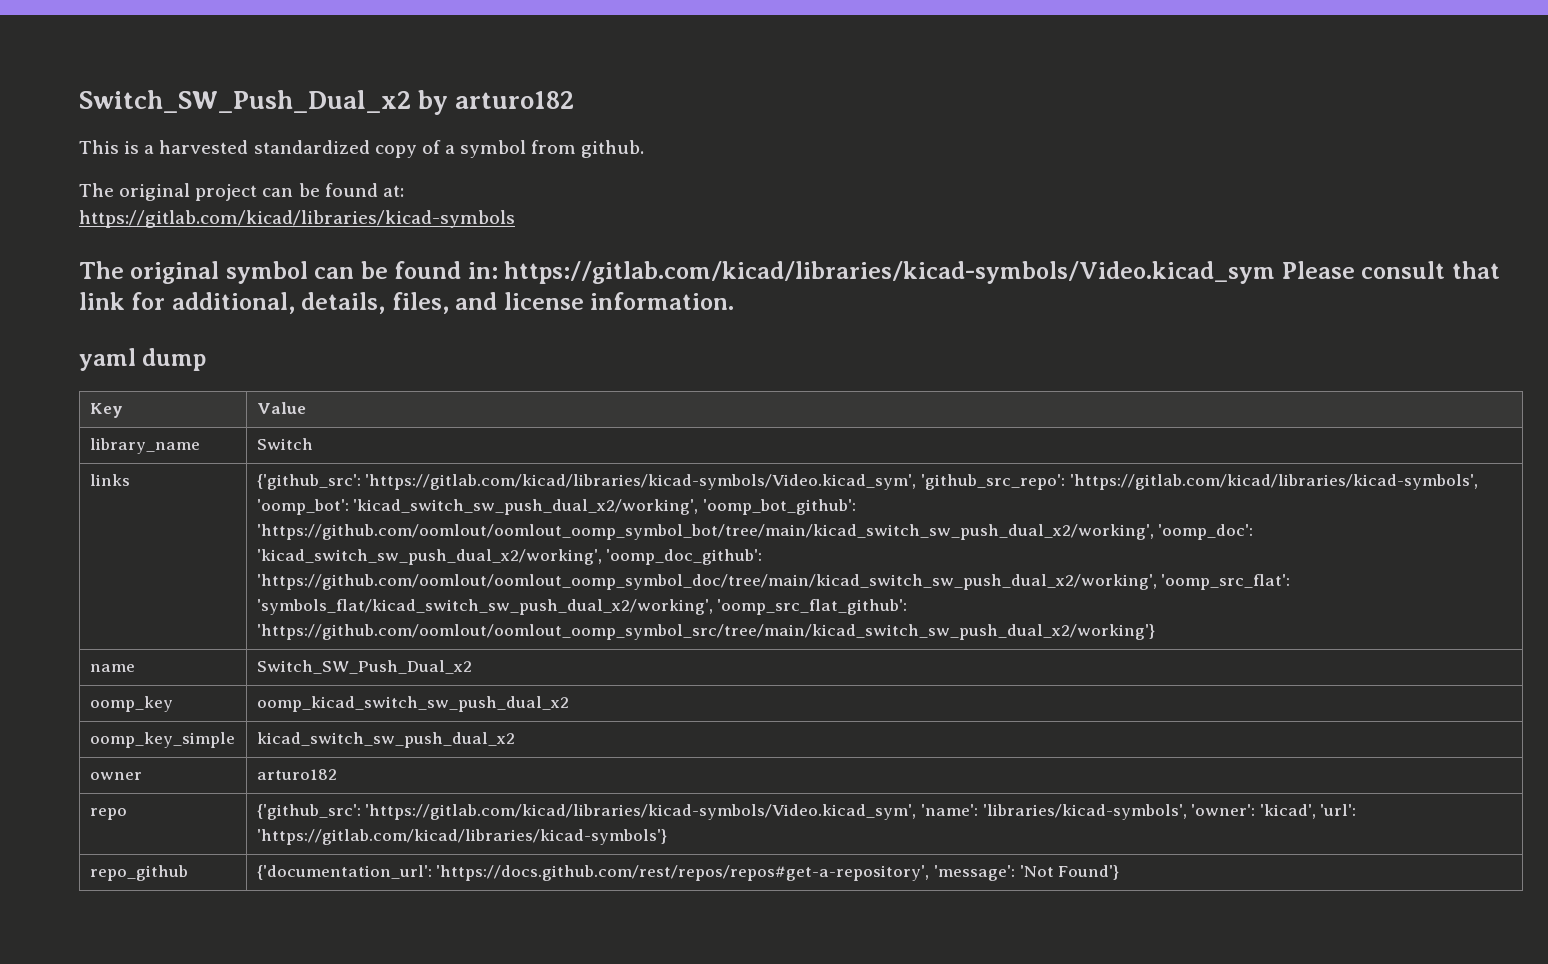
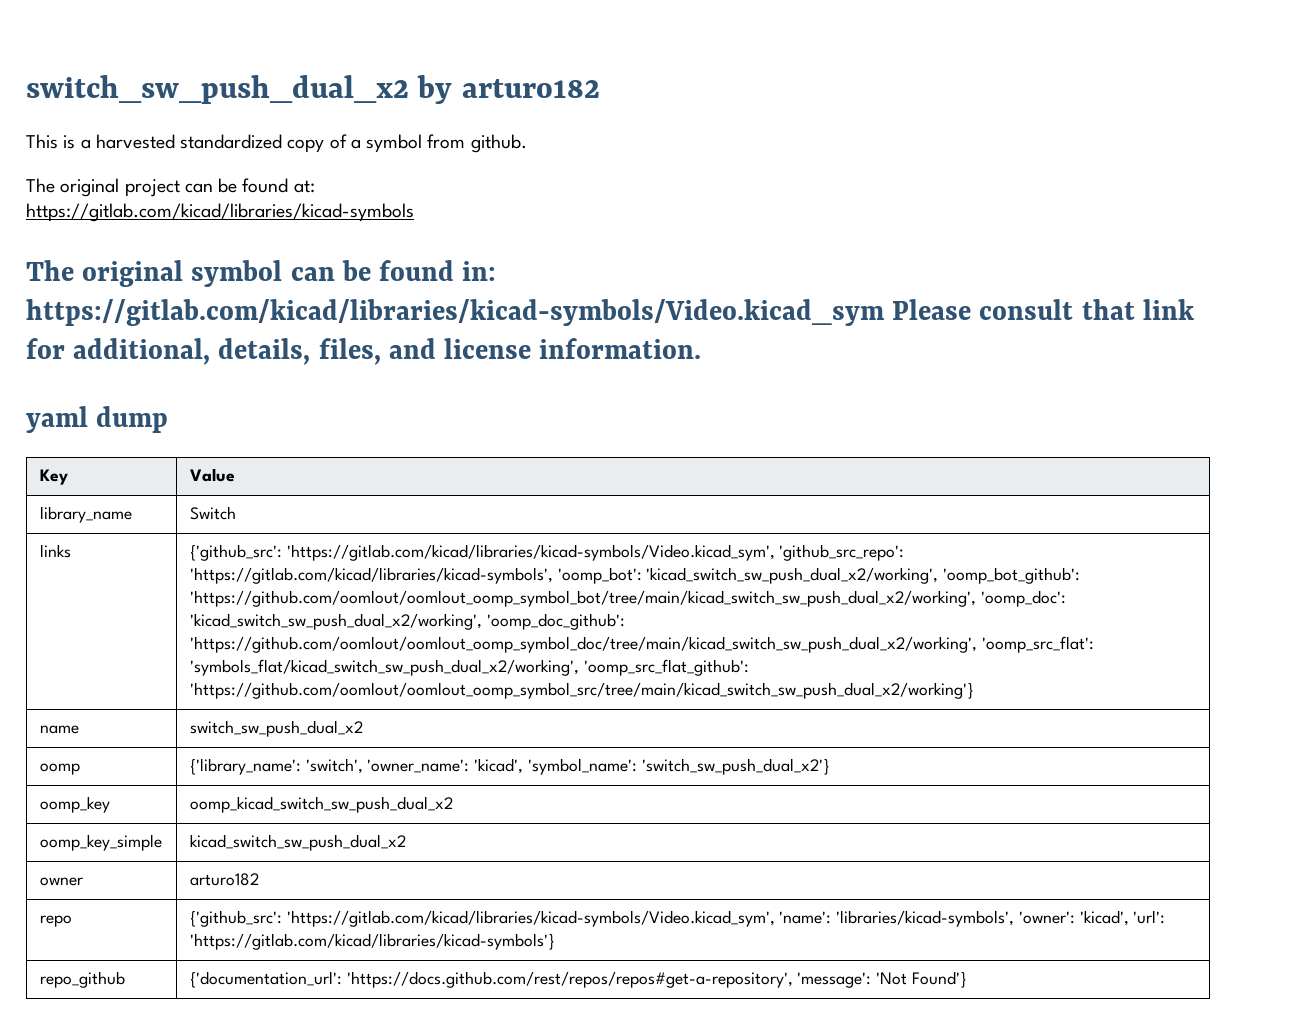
- Switch_SW_Push_Dual_x2 by arturo182
+ switch_sw_push_dual_x2 by arturo182
- name | Switch_SW_Push_Dual_x2
+ name | switch_sw_push_dual_x2
+ oomp | {'library_name': 'switch', 'owner_name': 'kicad', 'symbol_name': 'switch_sw_push_dual_x2'}

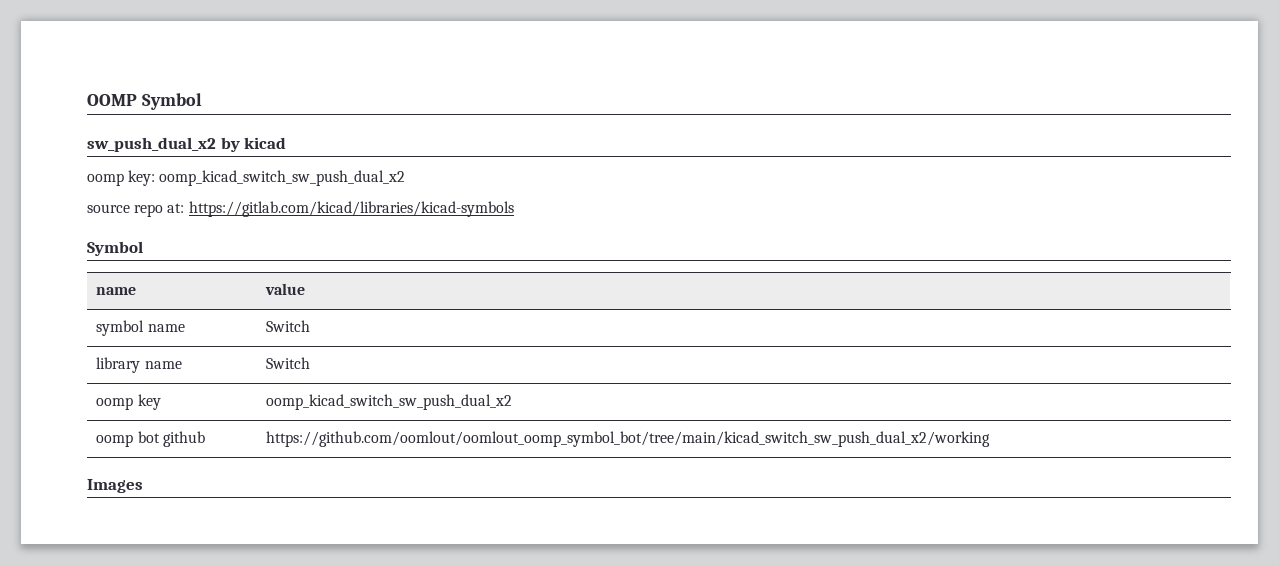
- switch_sw_push_dual_x2 by arturo182
- This is a harvested standardized copy of a symbol from github.
- The original project can be found at:
- https://gitlab.com/kicad/libraries/kicad-symbols
- The original symbol can be found in: https://gitlab.com/kicad/libraries/kicad-symbols/Video.kicad_sym Please consult that link for additional, details, files, and license information.
- yaml dump
- Key | Value
- library_name | Switch
- links | {'github_src': 'https://gitlab.com/kicad/libraries/kicad-symbols/Video.kicad_sym', 'github_src_repo': 'https://gitlab.com/kicad/libraries/kicad-symbols', 'oomp_bot': 'kicad_switch_sw_push_dual_x2/working', 'oomp_bot_github': 'https://github.com/oomlout/oomlout_oomp_symbol_bot/tree/main/kicad_switch_sw_push_dual_x2/working', 'oomp_doc': 'kicad_switch_sw_push_dual_x2/working', 'oomp_doc_github': 'https://github.com/oomlout/oomlout_oomp_symbol_doc/tree/main/kicad_switch_sw_push_dual_x2/working', 'oomp_src_flat': 'symbols_flat/kicad_switch_sw_push_dual_x2/working', 'oomp_src_flat_github': 'https://github.com/oomlout/oomlout_oomp_symbol_src/tree/main/kicad_switch_sw_push_dual_x2/working'}
- name | switch_sw_push_dual_x2
- oomp | {'library_name': 'switch', 'owner_name': 'kicad', 'symbol_name': 'switch_sw_push_dual_x2'}
- oomp_key | oomp_kicad_switch_sw_push_dual_x2
- oomp_key_simple | kicad_switch_sw_push_dual_x2
- owner | arturo182
- repo | {'github_src': 'https://gitlab.com/kicad/libraries/kicad-symbols/Video.kicad_sym', 'name': 'libraries/kicad-symbols', 'owner': 'kicad', 'url': 'https://gitlab.com/kicad/libraries/kicad-symbols'}
- repo_github | {'documentation_url': 'https://docs.github.com/rest/repos/repos#get-a-repository', 'message': 'Not Found'}
+ OOMP Symbol
+ sw_push_dual_x2 by kicad
+ oomp key: oomp_kicad_switch_sw_push_dual_x2
+ source repo at: https://gitlab.com/kicad/libraries/kicad-symbols
+ Symbol
+ name | value
+ symbol name | Switch
+ library name | Switch
+ oomp key | oomp_kicad_switch_sw_push_dual_x2
+ oomp bot github | https://github.com/oomlout/oomlout_oomp_symbol_bot/tree/main/kicad_switch_sw_push_dual_x2/working
+ Images

